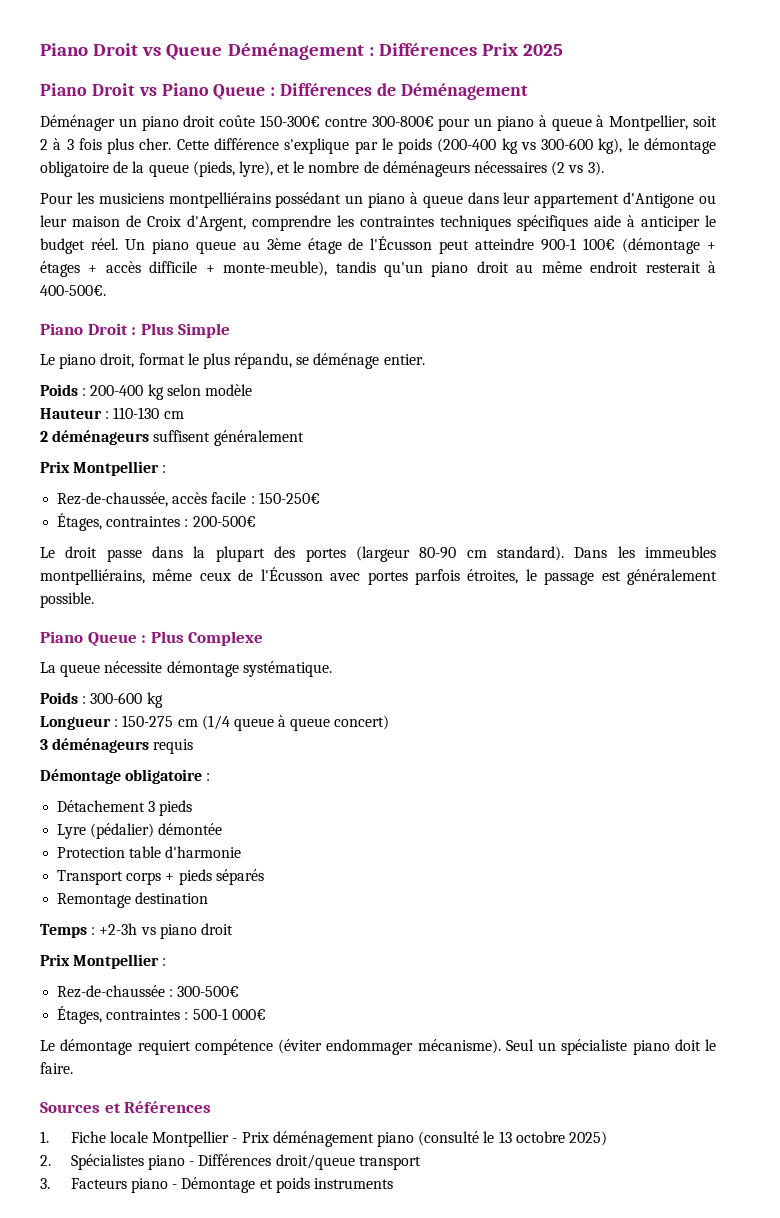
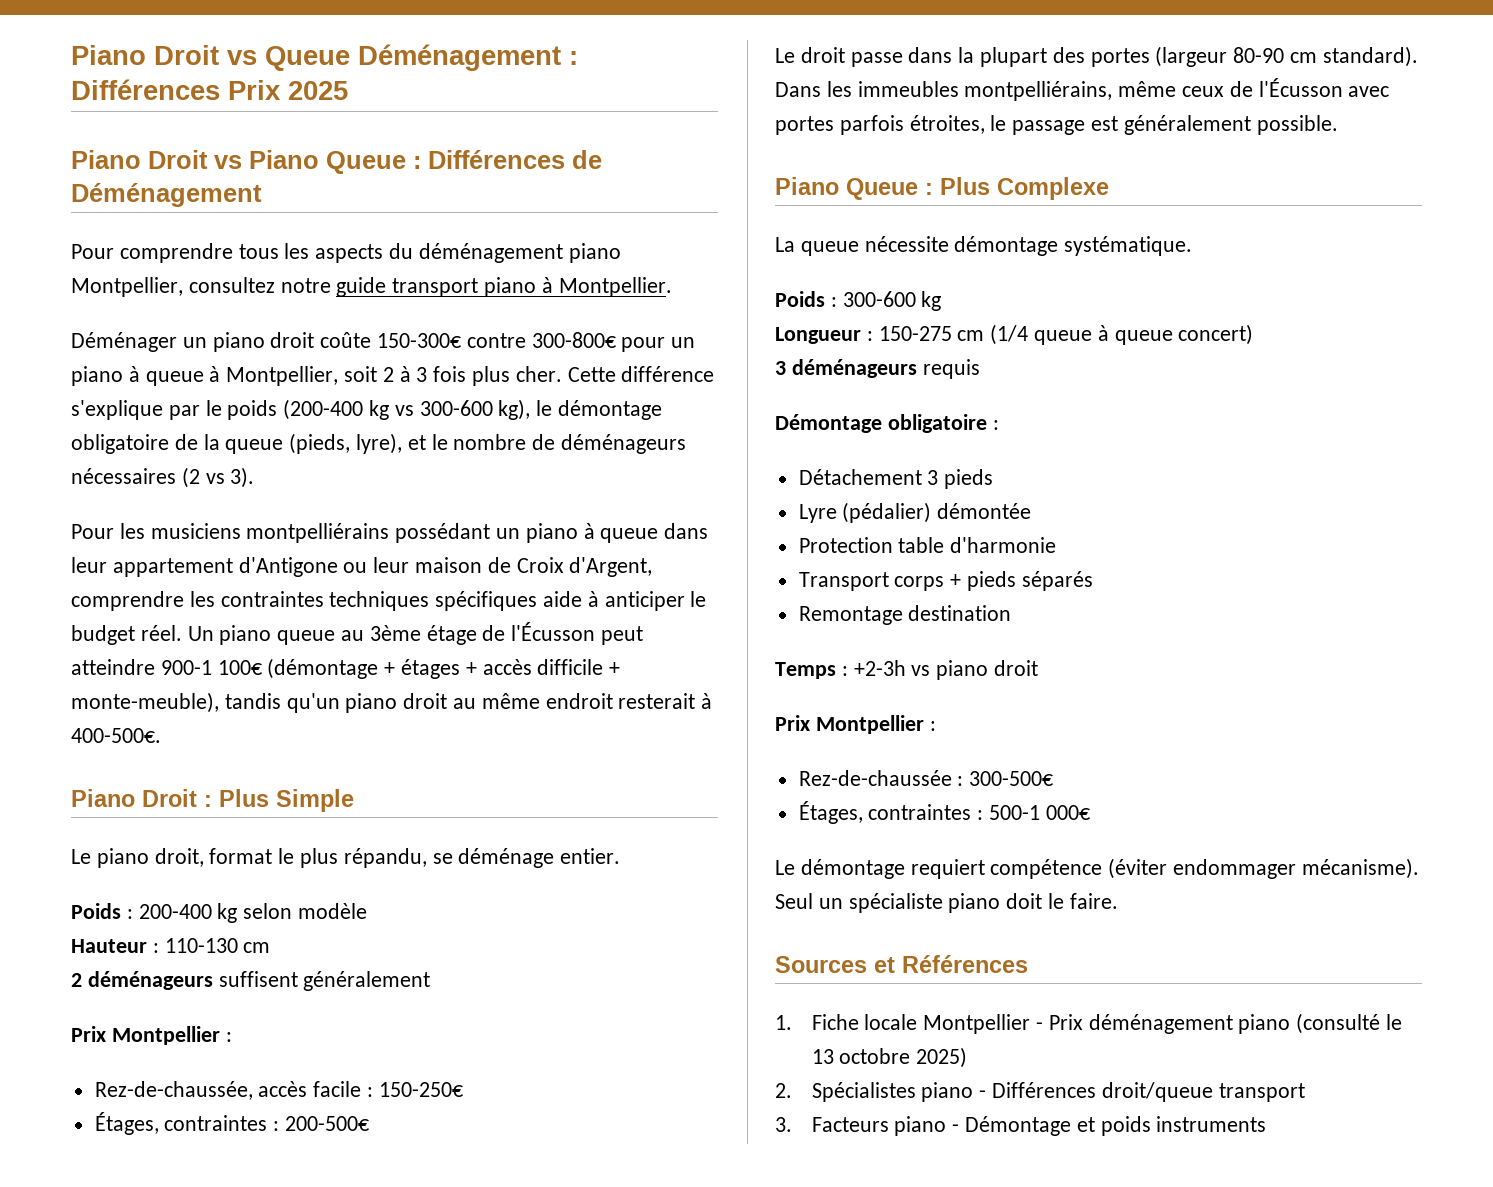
+ Pour comprendre tous les aspects du déménagement piano Montpellier, consultez notre guide transport piano à Montpellier.

